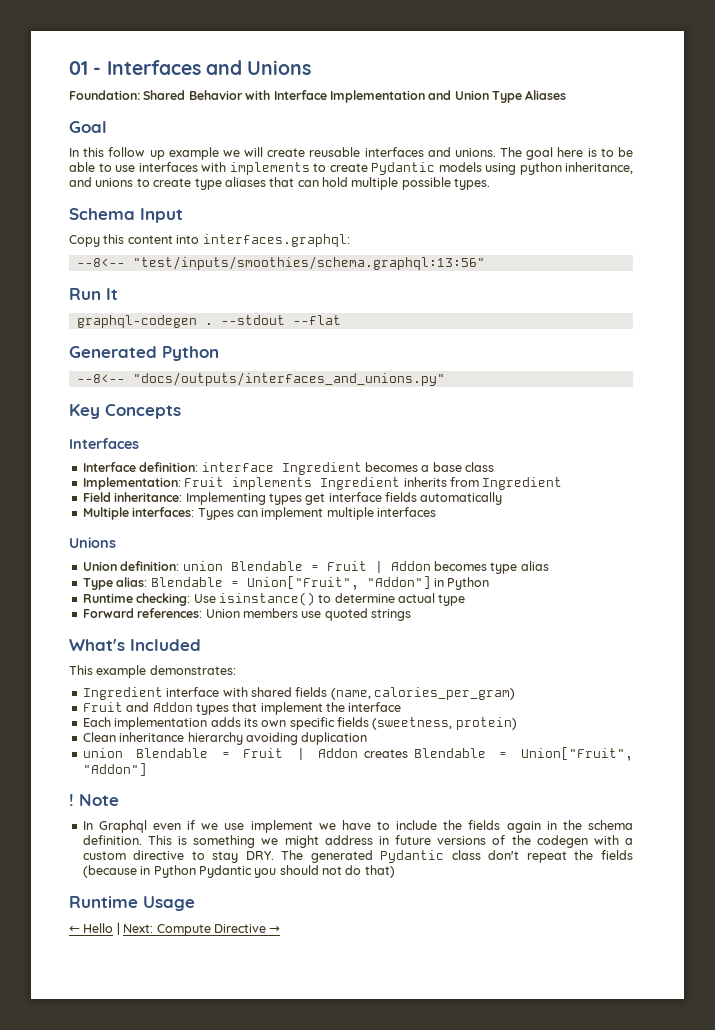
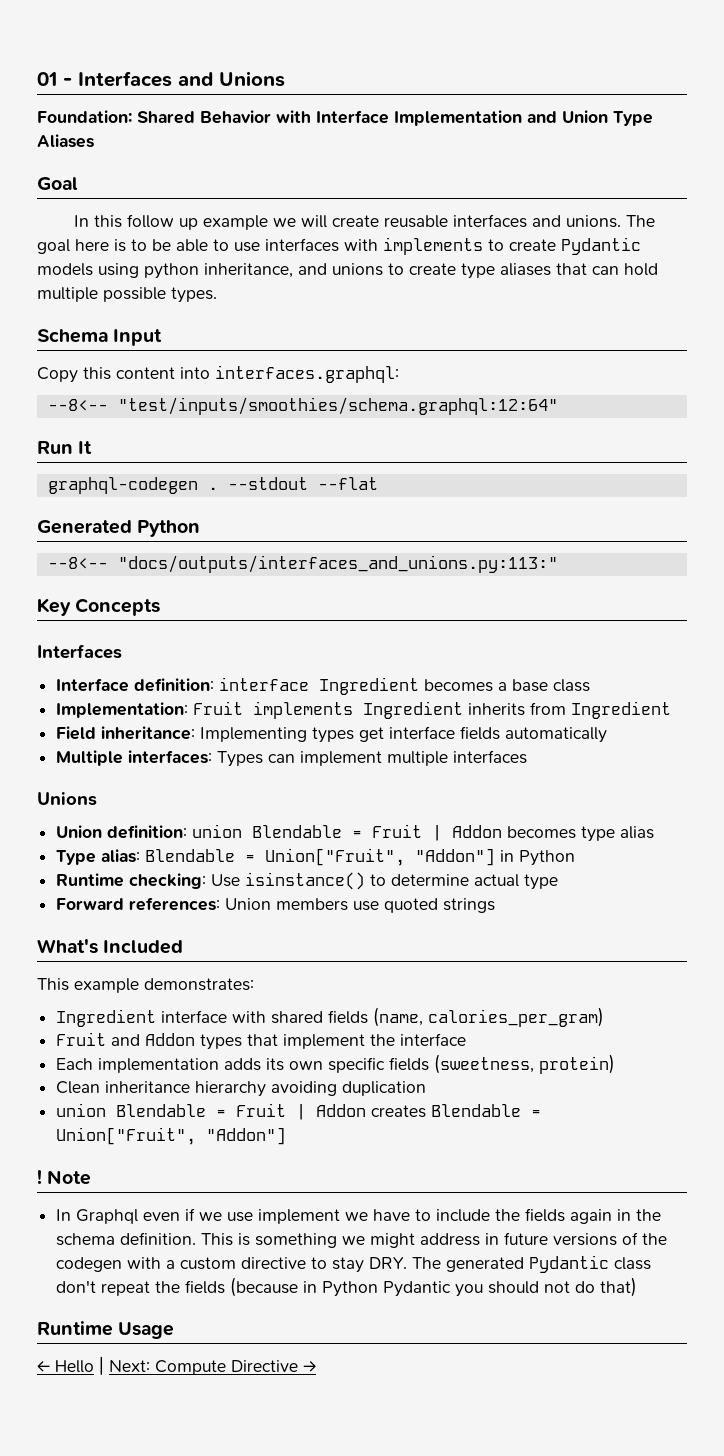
- --8<-- "test/inputs/smoothies/schema.graphql:13:56"
+ --8<-- "test/inputs/smoothies/schema.graphql:12:64"
- --8<-- "docs/outputs/interfaces_and_unions.py"
+ --8<-- "docs/outputs/interfaces_and_unions.py:113:"

